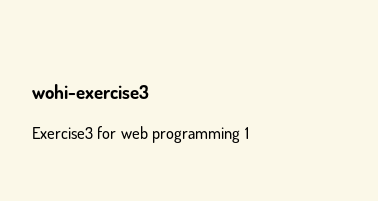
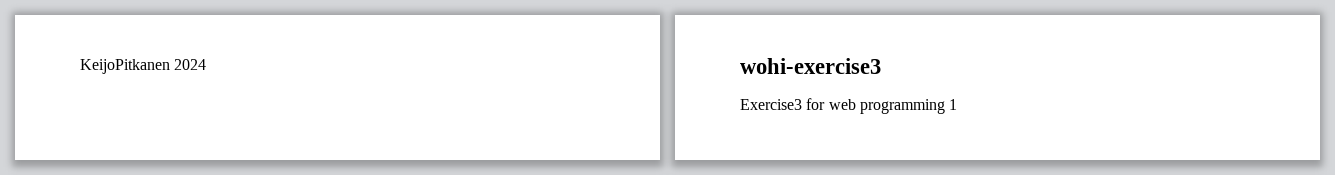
+ KeijoPitkanen 2024

